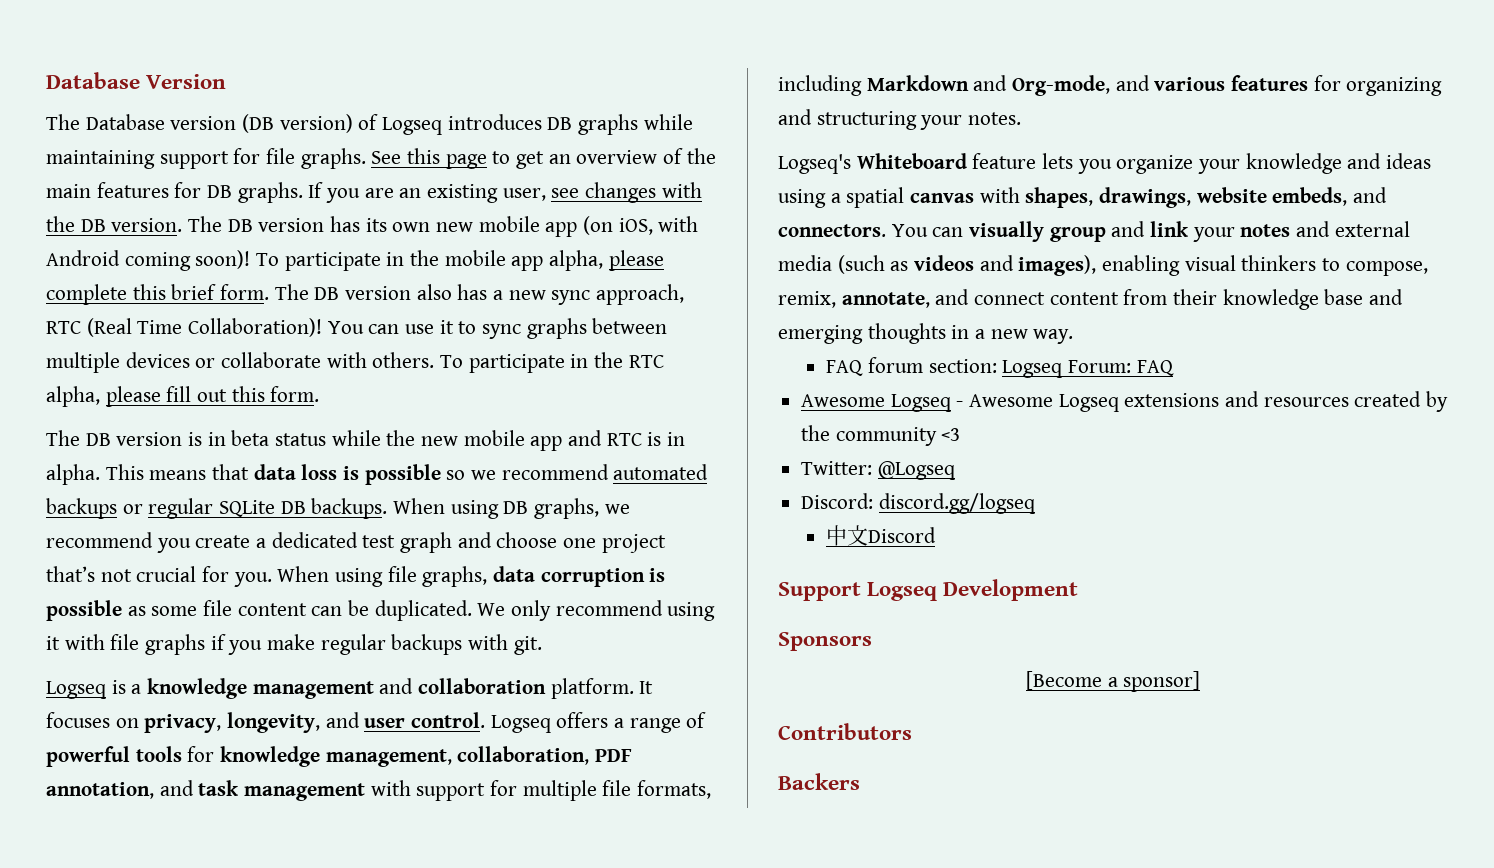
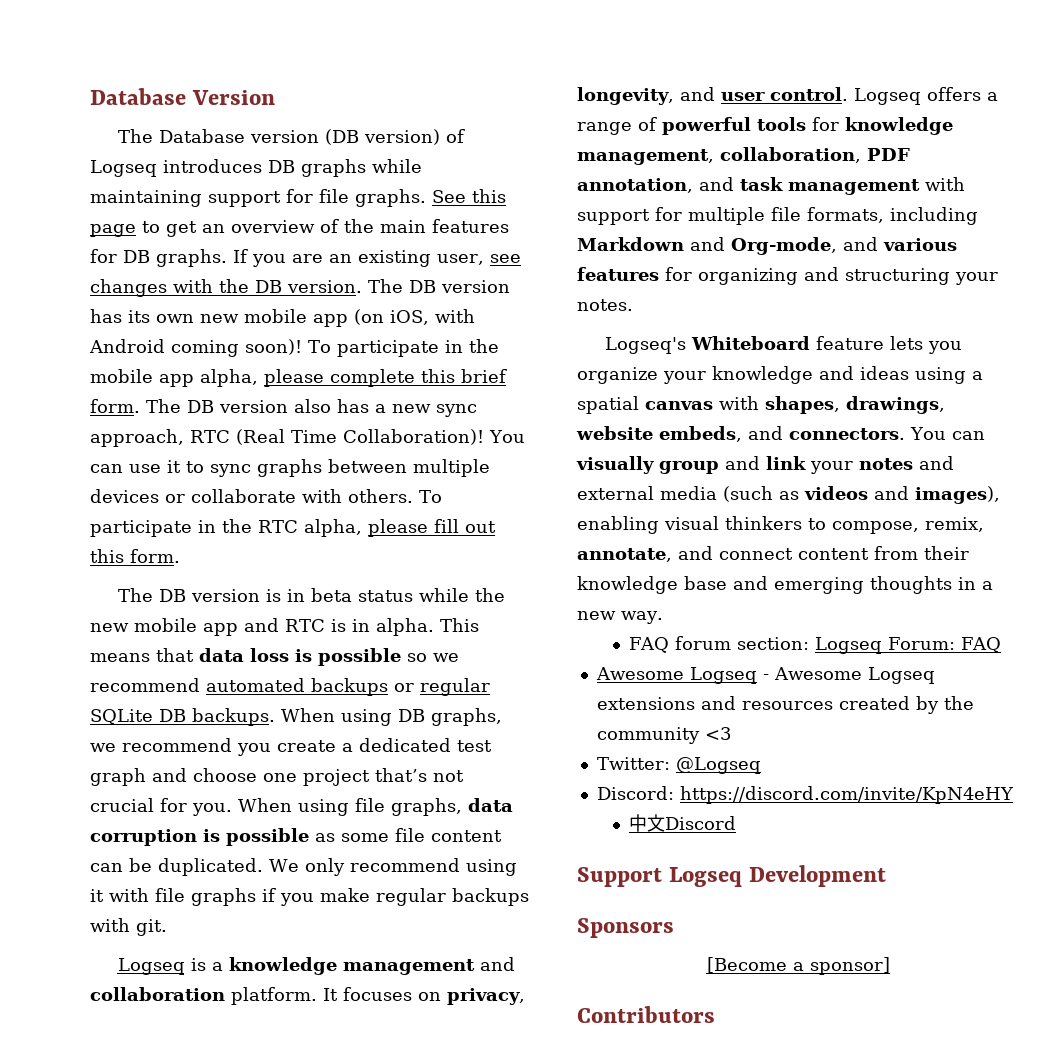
- Discord: discord.gg/logseq
+ Discord: https://discord.com/invite/KpN4eHY
- Backers

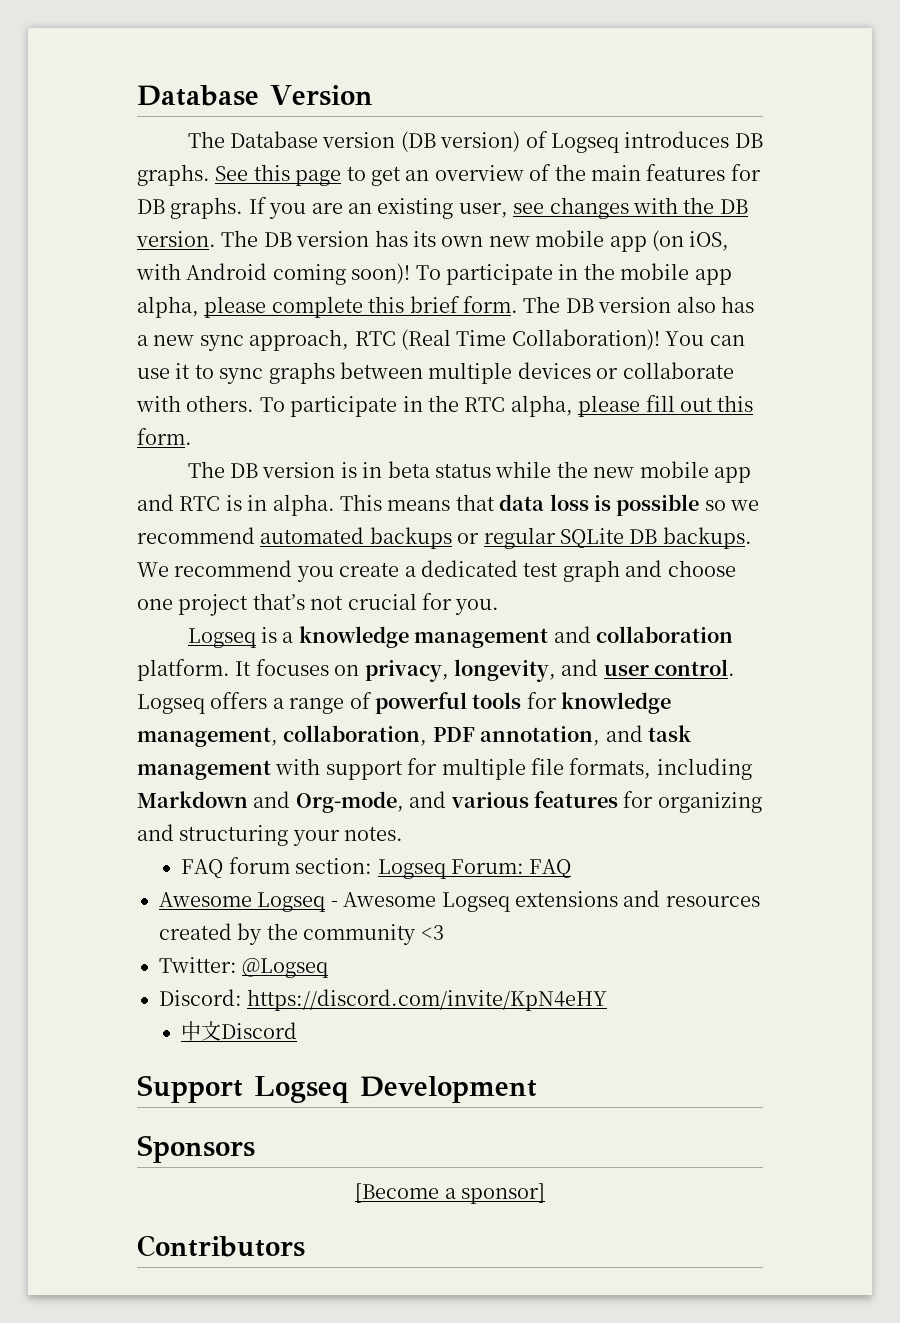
- The Database version (DB version) of Logseq introduces DB graphs while maintaining support for file graphs.
+ The Database version (DB version) of Logseq introduces DB graphs.
- When using DB graphs, we recommend you create a dedicated test graph and choose one project that’s not crucial for you. When using file graphs, data corruption is possible as some file content can be duplicated. We only recommend using it with file graphs if you make regular backups with git.
+ We recommend you create a dedicated test graph and choose one project that’s not crucial for you.
- Logseq's Whiteboard feature lets you organize your knowledge and ideas using a spatial canvas with shapes, drawings, website embeds, and connectors. You can visually group and link your notes and external media (such as videos and images), enabling visual thinkers to compose, remix, annotate, and connect content from their knowledge base and emerging thoughts in a new way.

